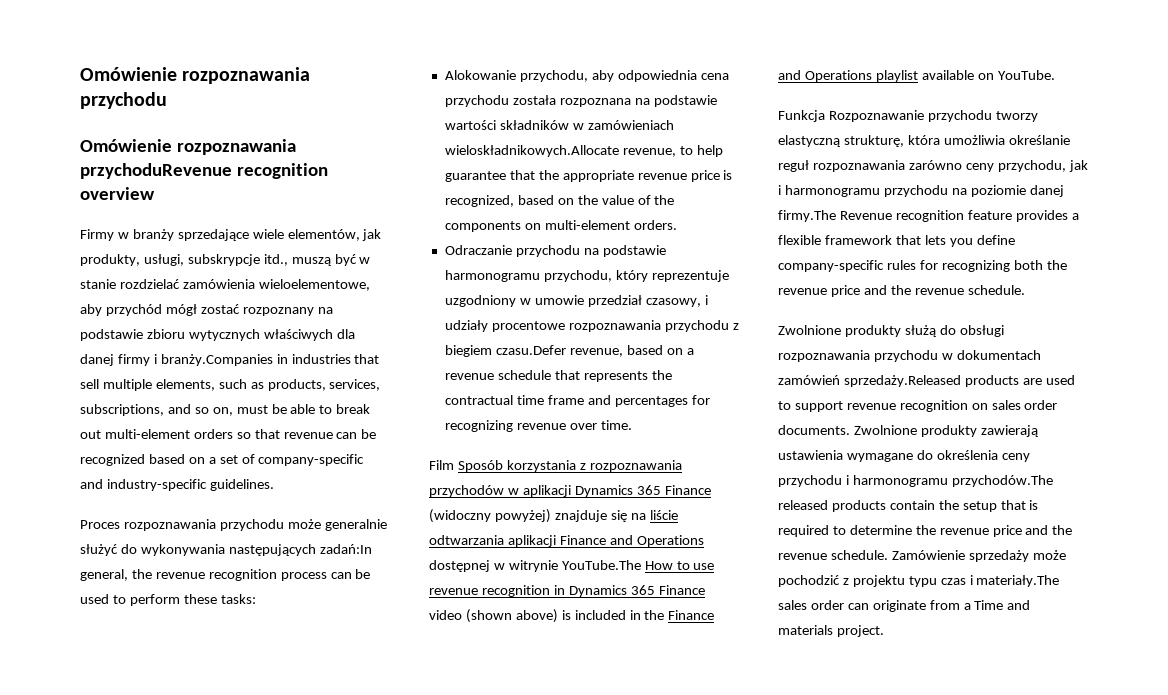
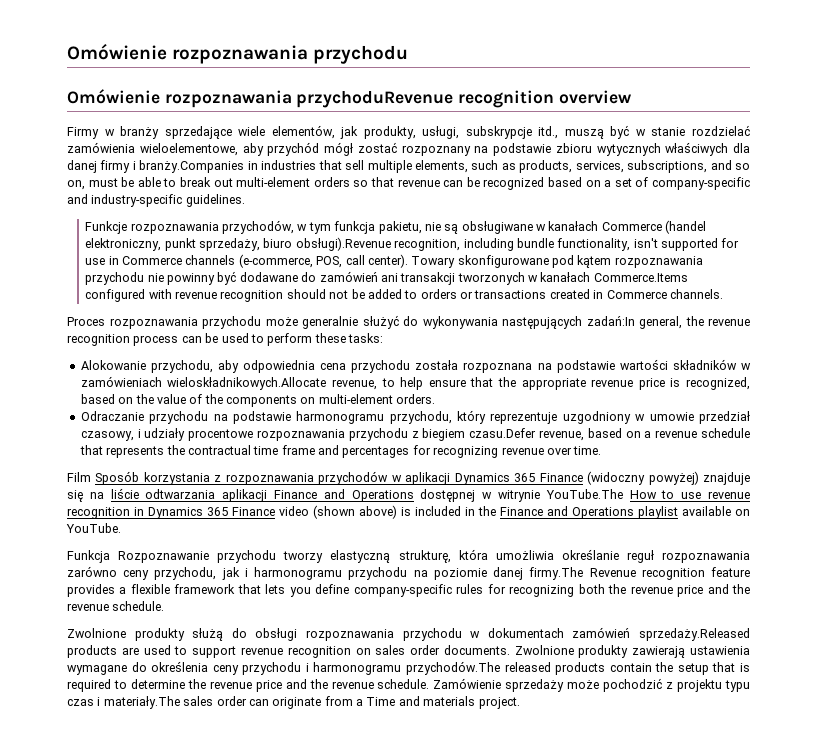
+ Funkcje rozpoznawania przychodów, w tym funkcja pakietu, nie są obsługiwane w kanałach Commerce (handel elektroniczny, punkt sprzedaży, biuro obsługi).Revenue recognition, including bundle functionality, isn't supported for use in Commerce channels (e-commerce, POS, call center). Towary skonfigurowane pod kątem rozpoznawania przychodu nie powinny być dodawane do zamówień ani transakcji tworzonych w kanałach Commerce.Items configured with revenue recognition should not be added to orders or transactions created in Commerce channels.
- Alokowanie przychodu, aby odpowiednia cena przychodu została rozpoznana na podstawie wartości składników w zamówieniach wieloskładnikowych.Allocate revenue, to help guarantee that the appropriate revenue price is recognized, based on the value of the components on multi-element orders.
+ Alokowanie przychodu, aby odpowiednia cena przychodu została rozpoznana na podstawie wartości składników w zamówieniach wieloskładnikowych.Allocate revenue, to help ensure that the appropriate revenue price is recognized, based on the value of the components on multi-element orders.

